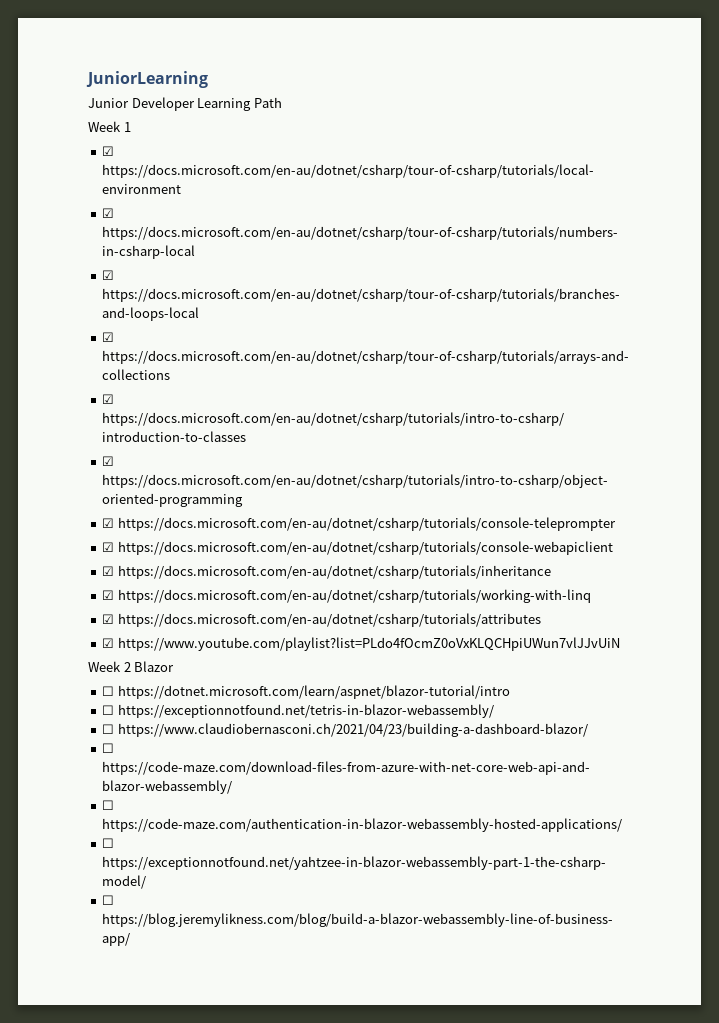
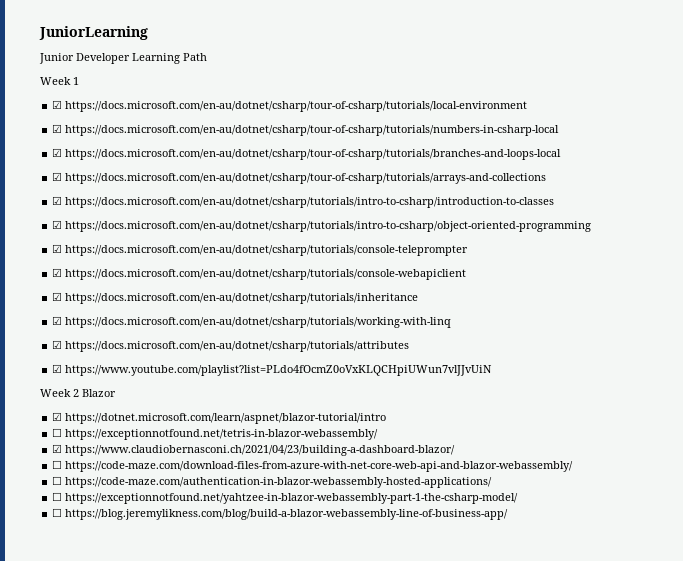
- ☐ https://dotnet.microsoft.com/learn/aspnet/blazor-tutorial/intro
+ ☑ https://dotnet.microsoft.com/learn/aspnet/blazor-tutorial/intro
- ☐ https://www.claudiobernasconi.ch/2021/04/23/building-a-dashboard-blazor/
+ ☑ https://www.claudiobernasconi.ch/2021/04/23/building-a-dashboard-blazor/

